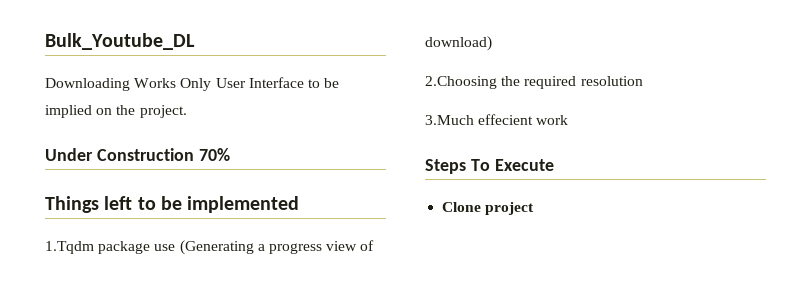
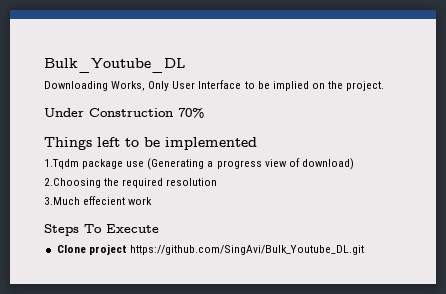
- Downloading Works Only User Interface to be implied on the project.
+ Downloading Works, Only User Interface to be implied on the project.
- Clone project
+ Clone project https://github.com/SingAvi/Bulk_Youtube_DL.git

